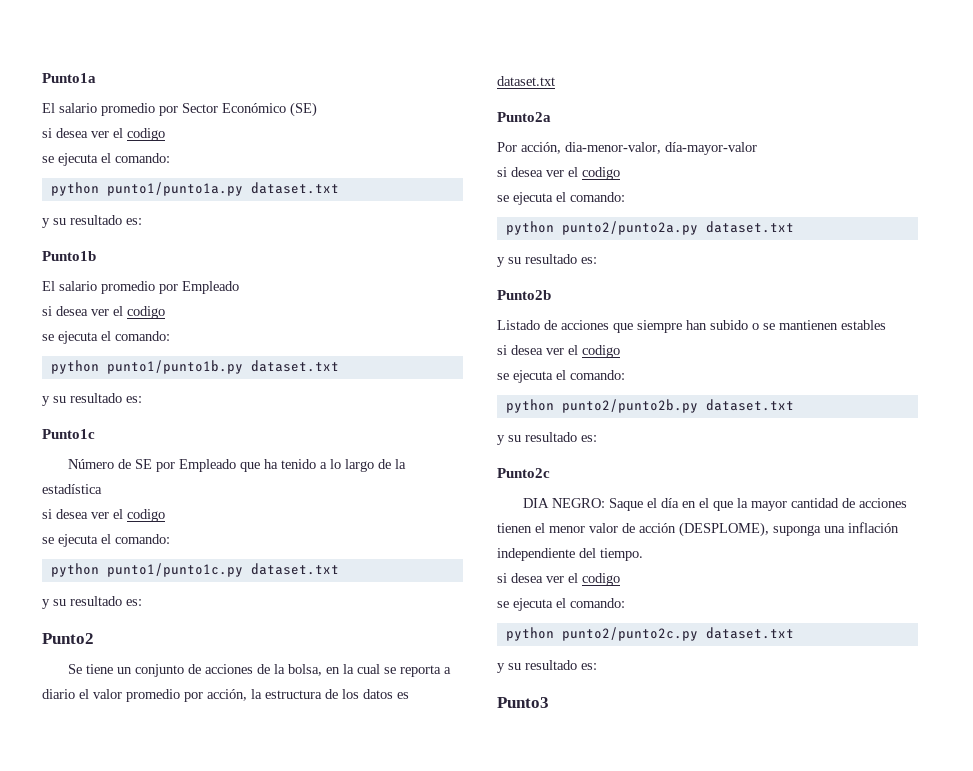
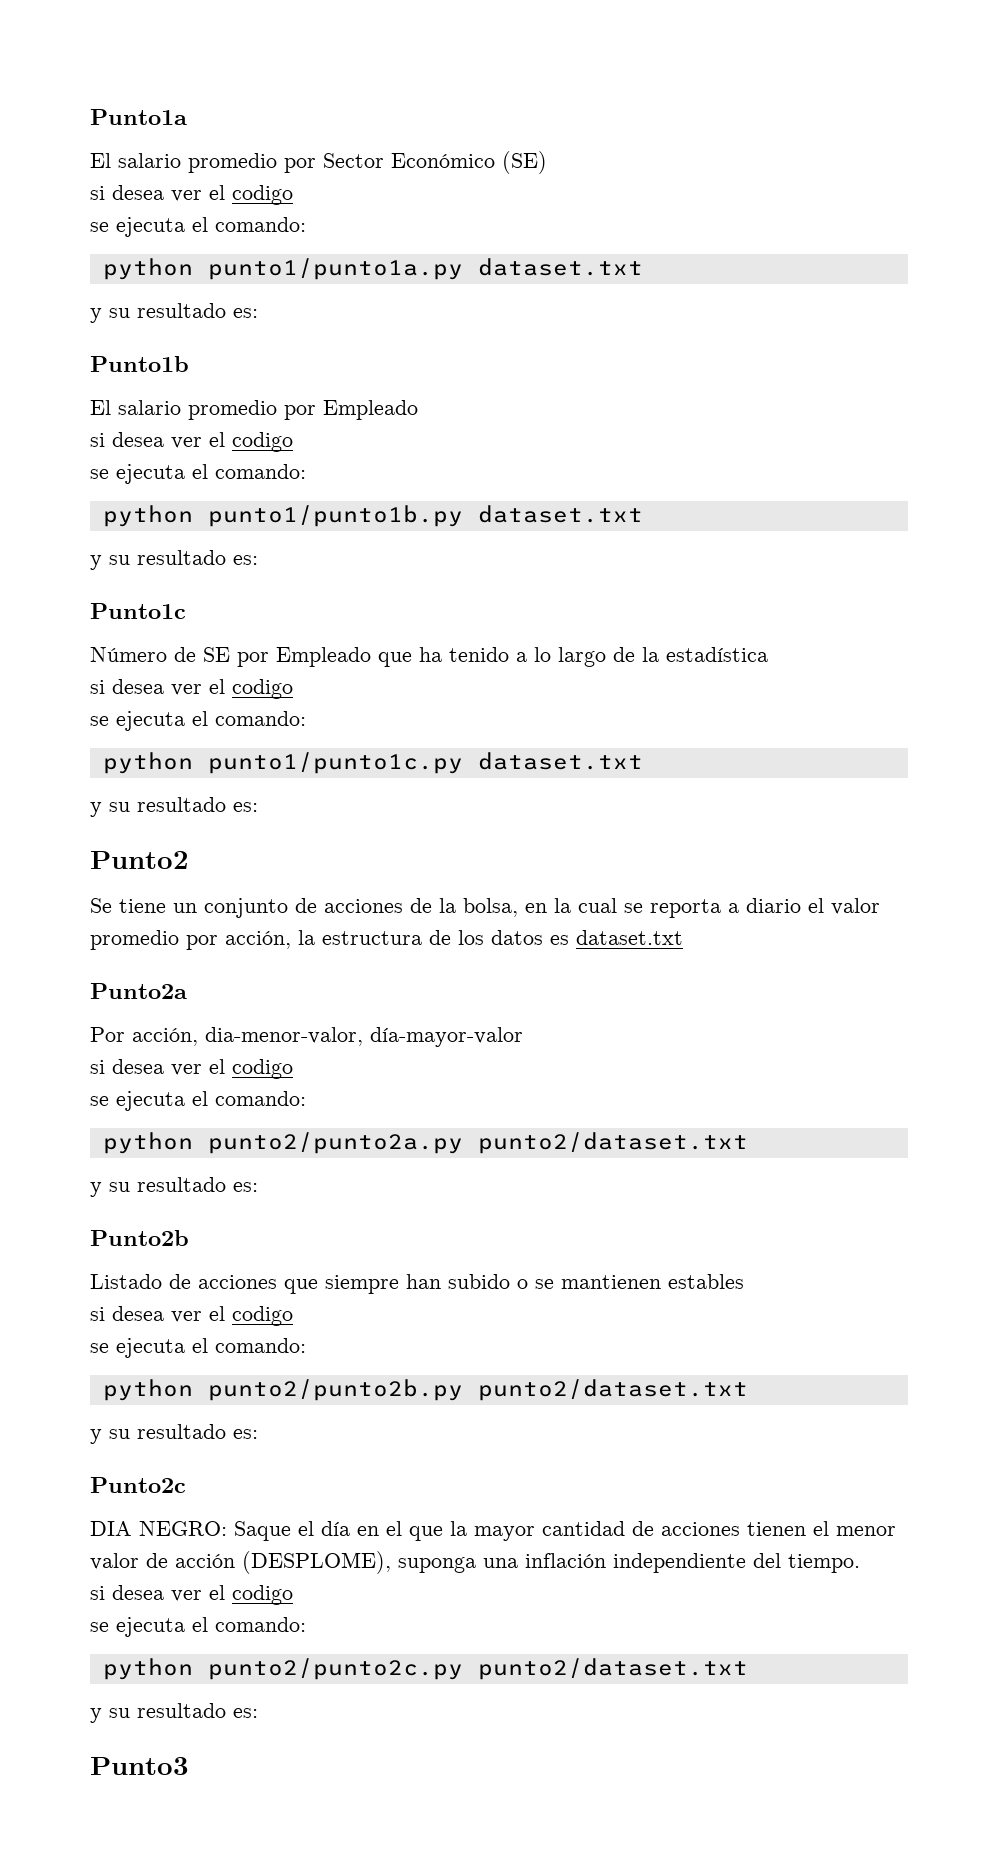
- python punto2/punto2a.py dataset.txt
+ python punto2/punto2a.py punto2/dataset.txt
- python punto2/punto2b.py dataset.txt
+ python punto2/punto2b.py punto2/dataset.txt
- python punto2/punto2c.py dataset.txt
+ python punto2/punto2c.py punto2/dataset.txt

